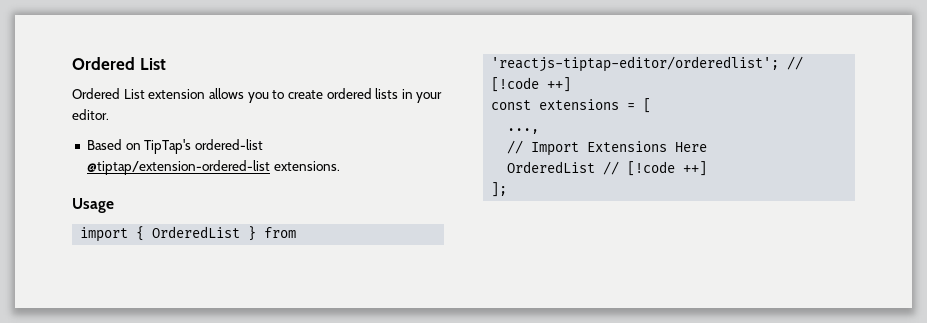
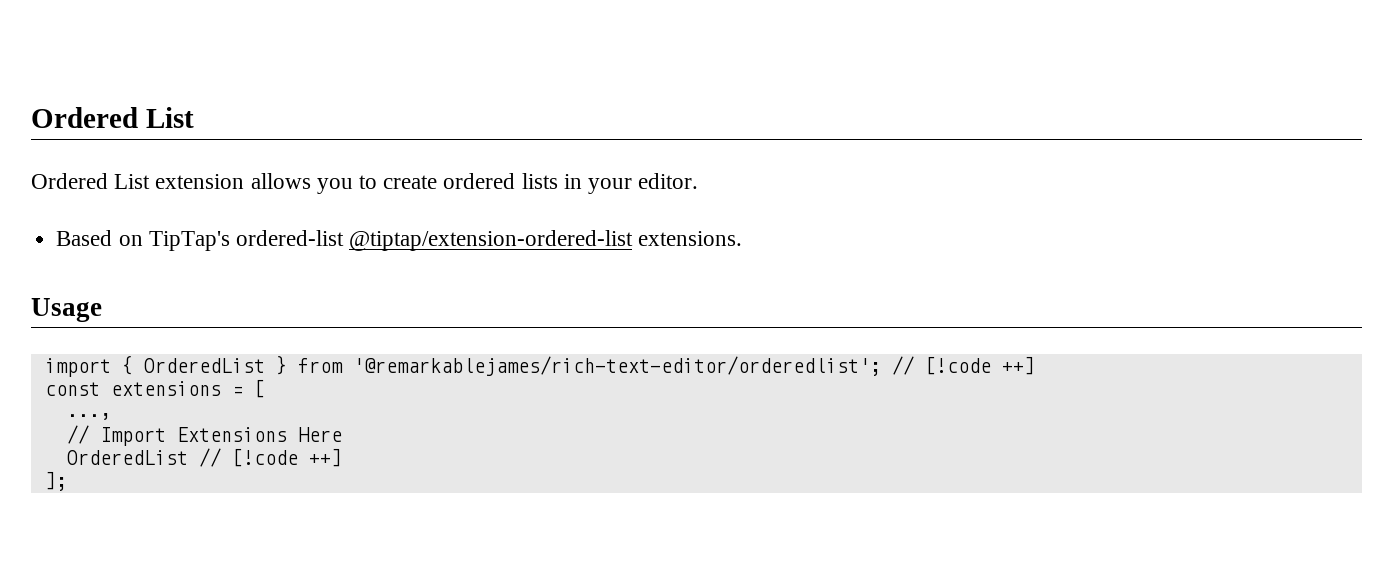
- import { OrderedList } from 'reactjs-tiptap-editor/orderedlist'; // [!code ++]
+ import { OrderedList } from '@remarkablejames/rich-text-editor/orderedlist'; // [!code ++]

